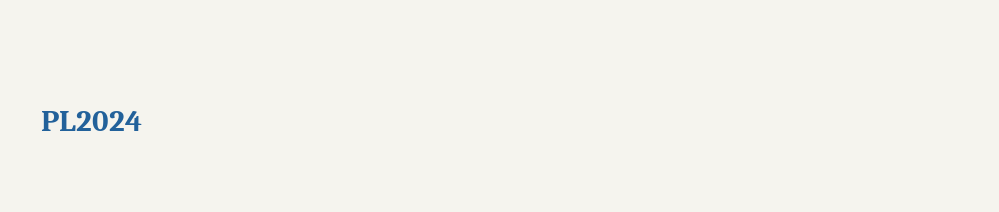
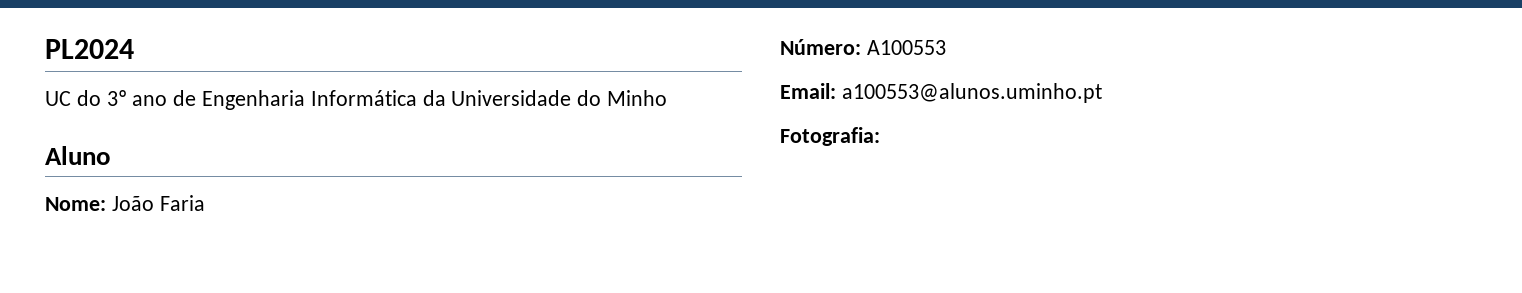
+ UC do 3º ano de Engenharia Informática da Universidade do Minho
+ Aluno
+ Nome: João Faria
+ Número: A100553
+ Email: a100553@alunos.uminho.pt
+ Fotografia:

